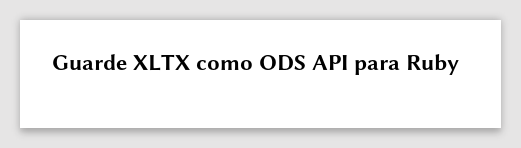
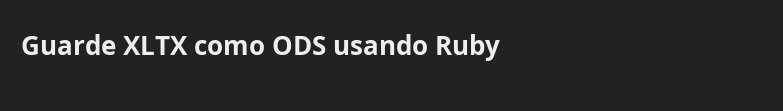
- Guarde XLTX como ODS API para Ruby
+ Guarde XLTX como ODS usando Ruby

